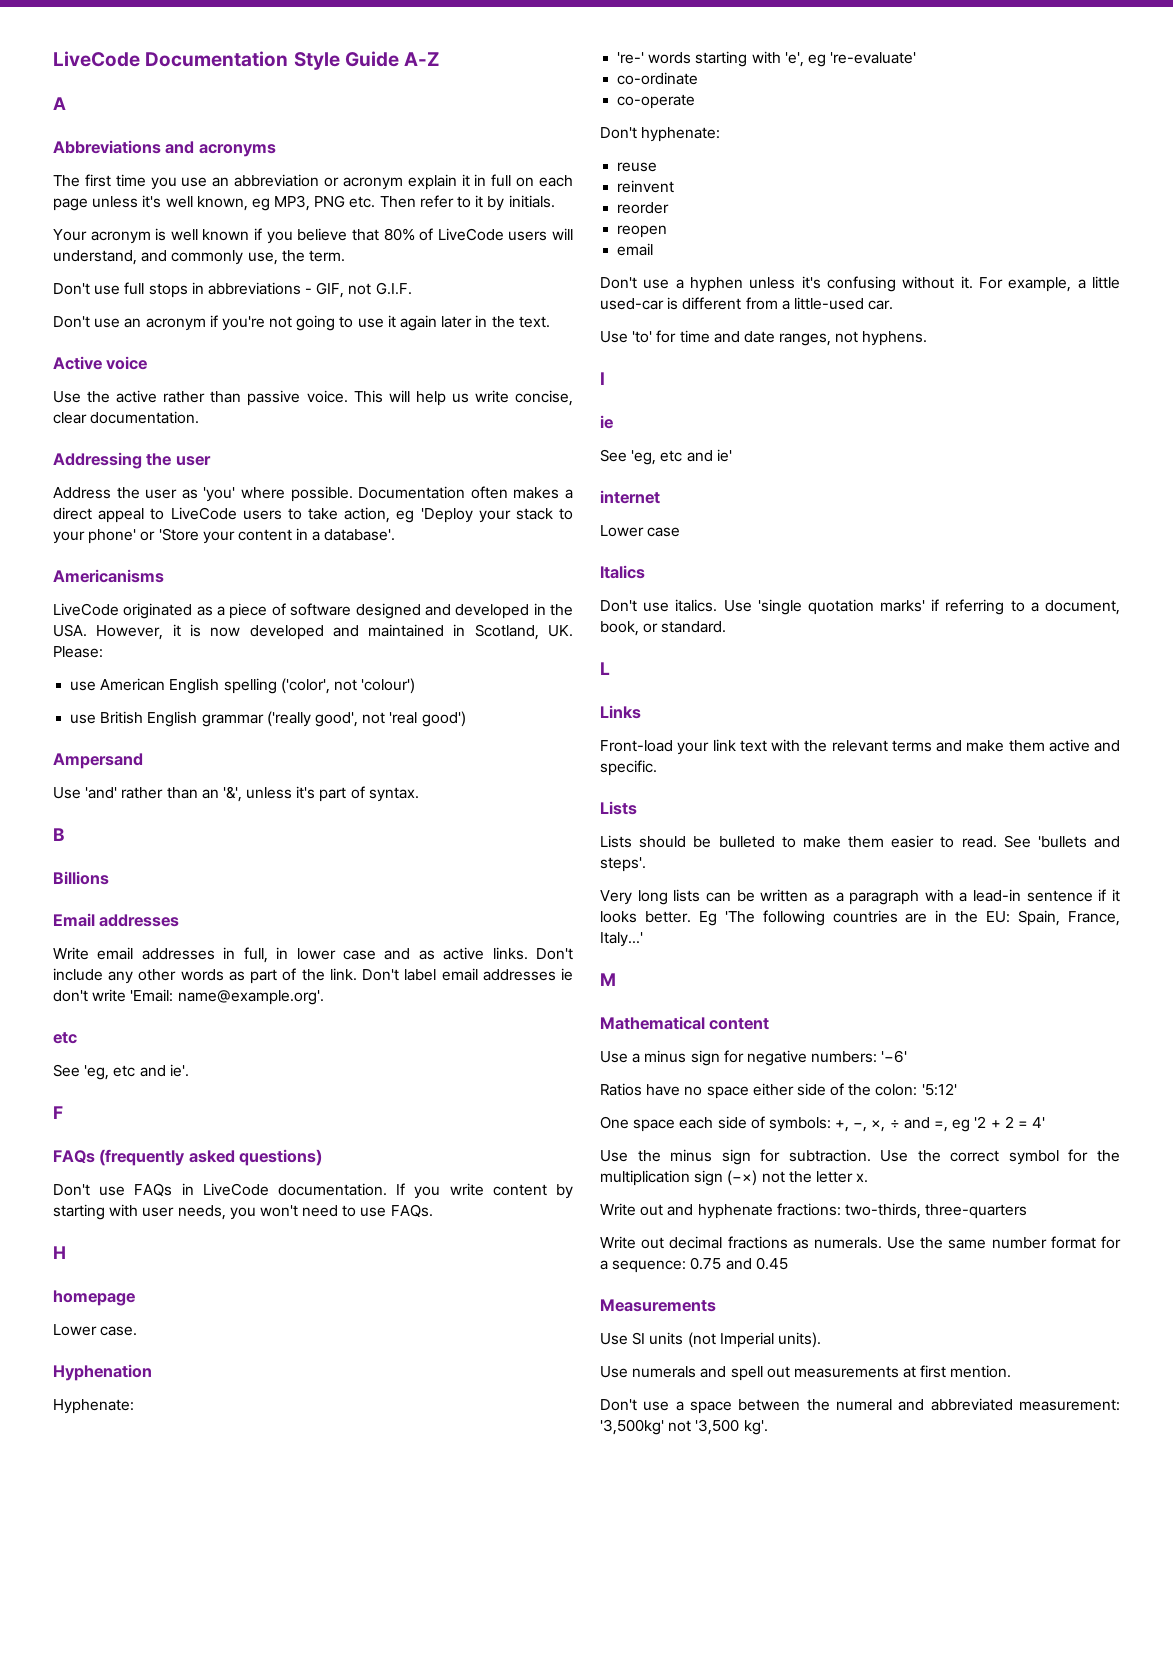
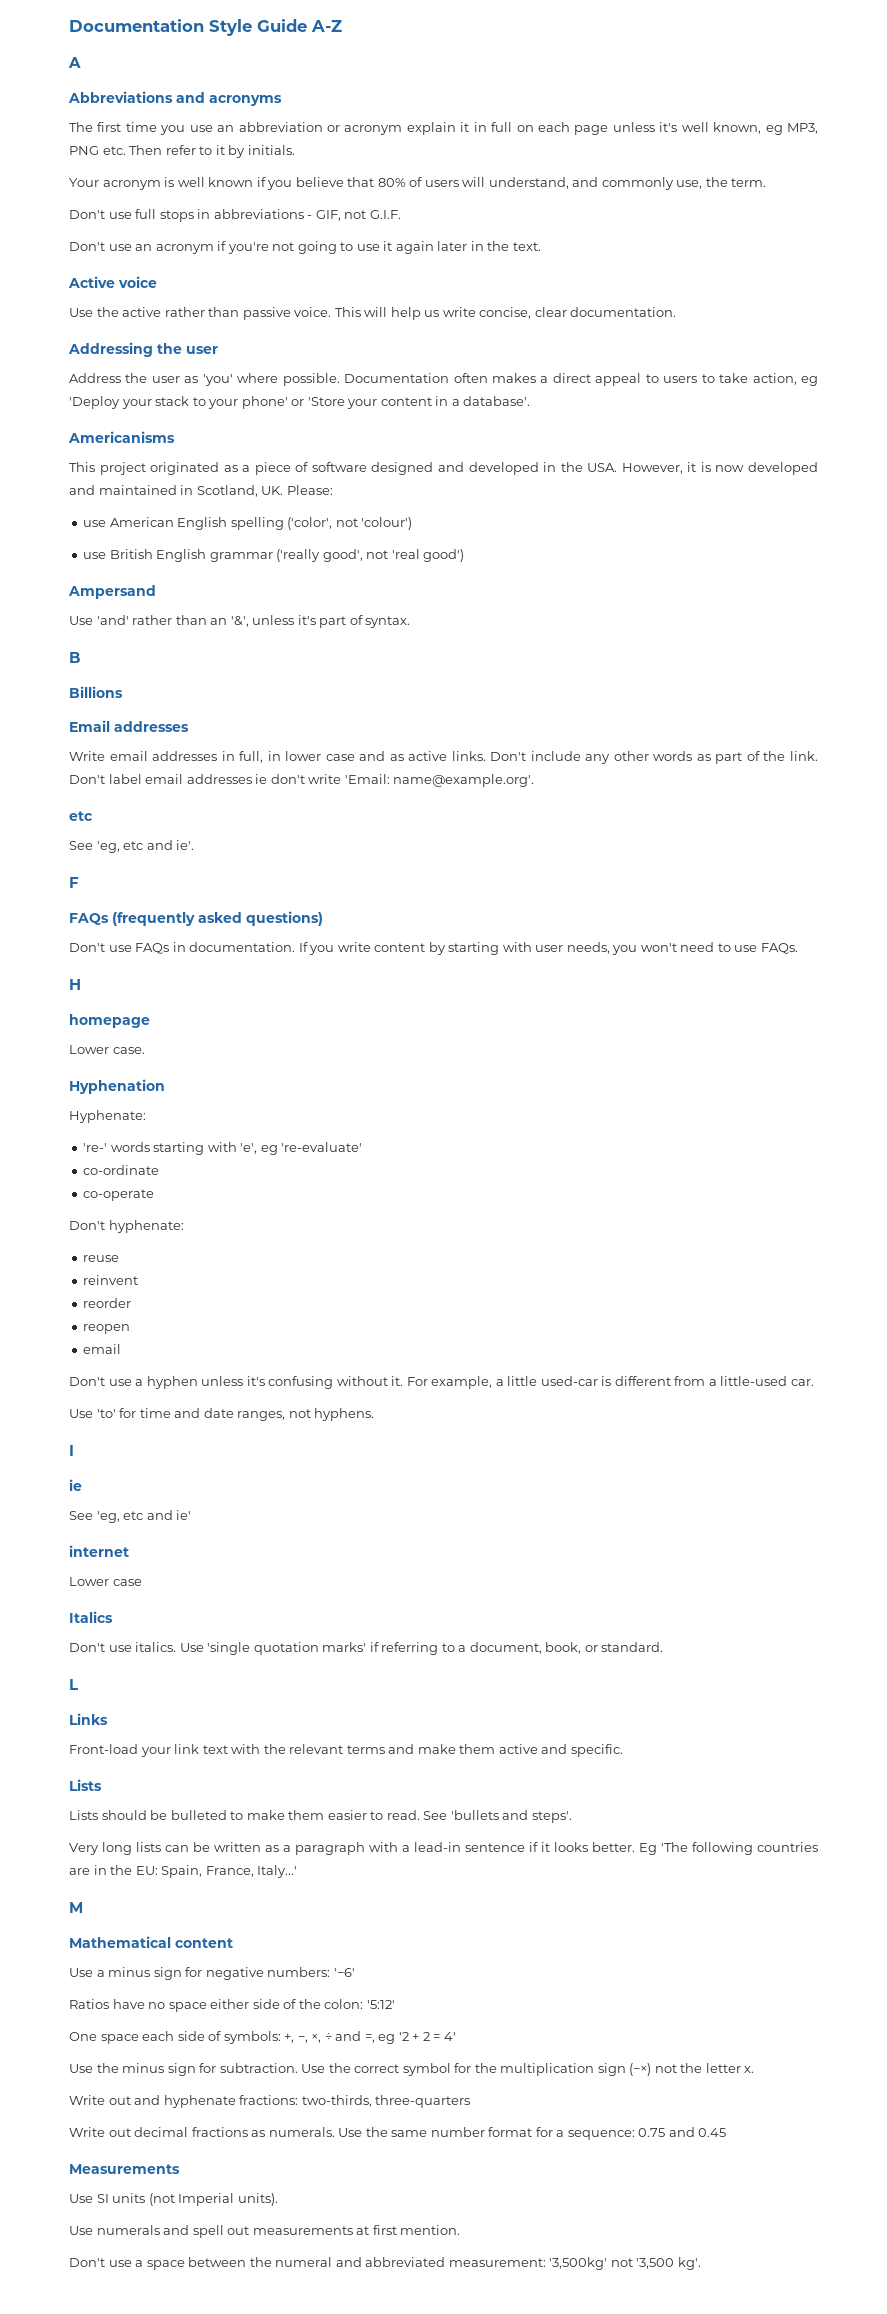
- LiveCode Documentation Style Guide A-Z
+ Documentation Style Guide A-Z
- Your acronym is well known if you believe that 80% of LiveCode users will understand, and commonly use, the term.
+ Your acronym is well known if you believe that 80% of users will understand, and commonly use, the term.
- Documentation often makes a direct appeal to LiveCode users to take action, eg 'Deploy your stack to your phone' or 'Store your content in a database'.
+ Documentation often makes a direct appeal to users to take action, eg 'Deploy your stack to your phone' or 'Store your content in a database'.
- LiveCode originated as a piece of software designed and developed in the USA. However, it is now developed and maintained in Scotland, UK. Please:
+ This project originated as a piece of software designed and developed in the USA. However, it is now developed and maintained in Scotland, UK. Please:
- Don't use FAQs in LiveCode documentation.
+ Don't use FAQs in documentation.

